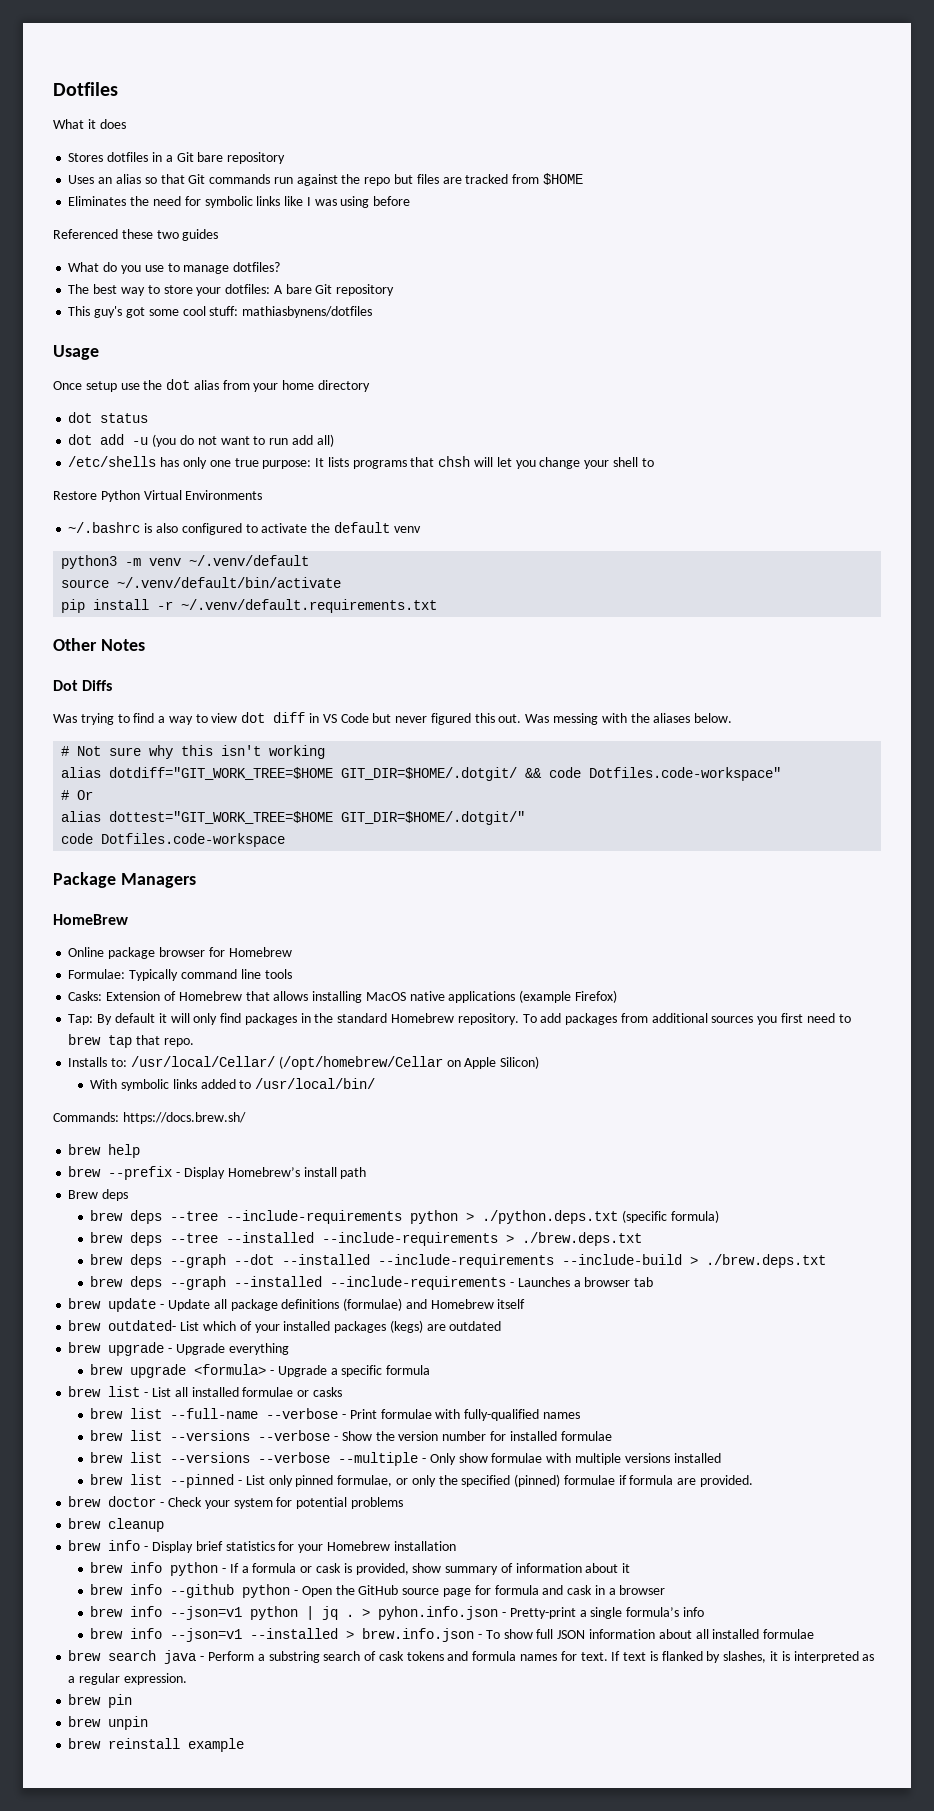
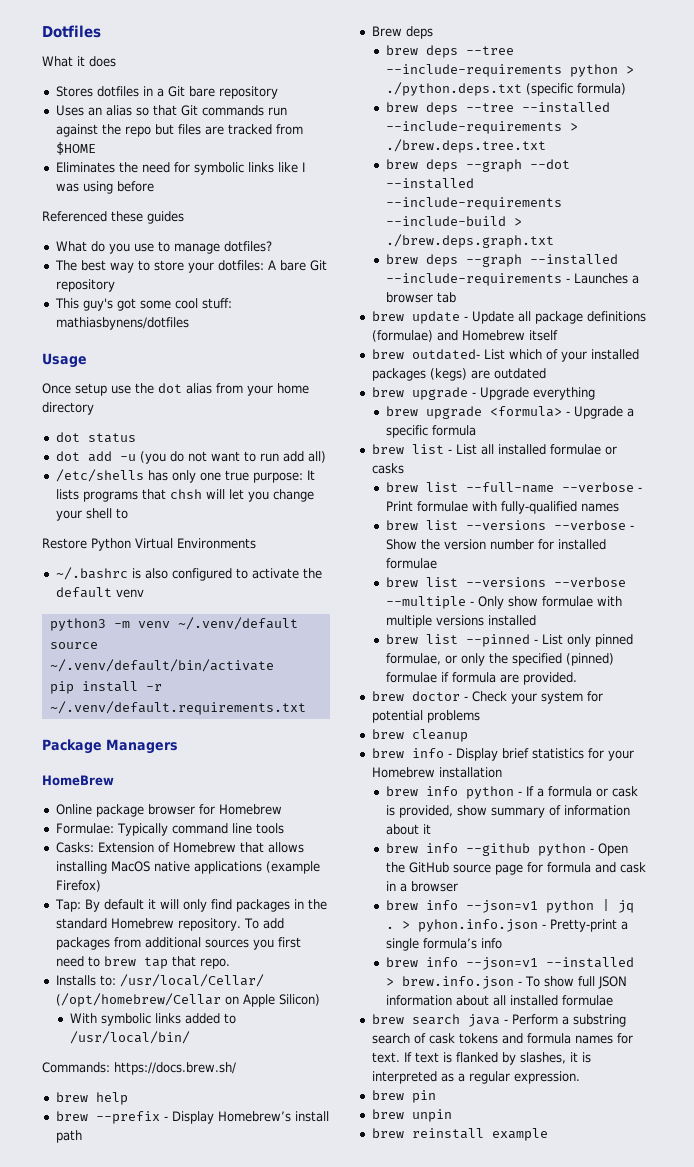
- Referenced these two guides
+ Referenced these guides
- Other Notes
- Dot Diffs
- Was trying to find a way to view dot diff in VS Code but never figured this out. Was messing with the aliases below.
- # Not sure why this isn't working
- alias dotdiff="GIT_WORK_TREE=$HOME GIT_DIR=$HOME/.dotgit/ && code Dotfiles.code-workspace"
- # Or
- alias dottest="GIT_WORK_TREE=$HOME GIT_DIR=$HOME/.dotgit/"
- code Dotfiles.code-workspace
- brew deps --tree --installed --include-requirements > ./brew.deps.txt
+ brew deps --tree --installed --include-requirements > ./brew.deps.tree.txt
- brew deps --graph --dot --installed --include-requirements --include-build > ./brew.deps.txt
+ brew deps --graph --dot --installed --include-requirements --include-build > ./brew.deps.graph.txt

